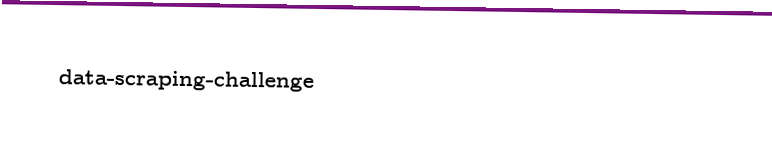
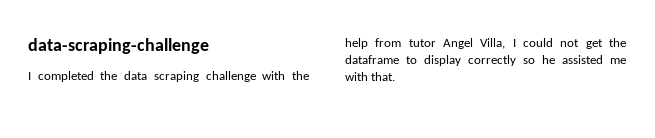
+ I completed the data scraping challenge with the help from tutor Angel Villa, I could not get the dataframe to display correctly so he assisted me with that.

